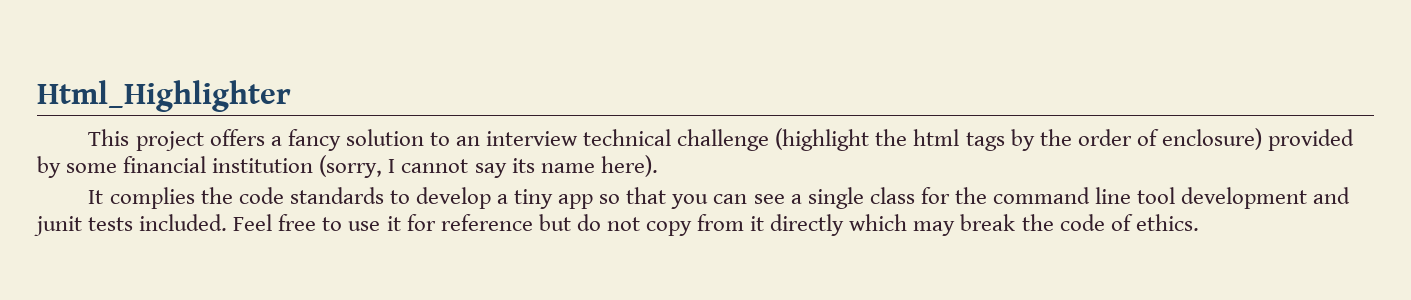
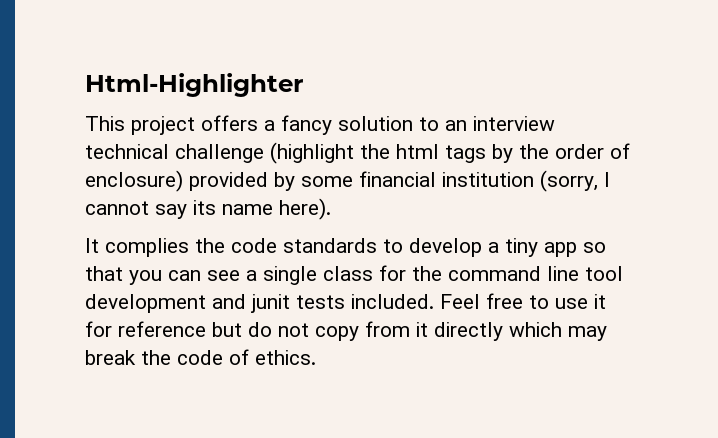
- Html_Highlighter
+ Html-Highlighter

